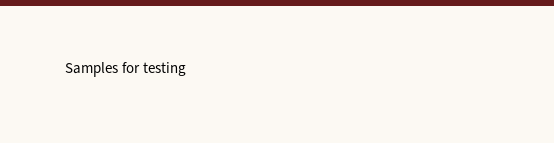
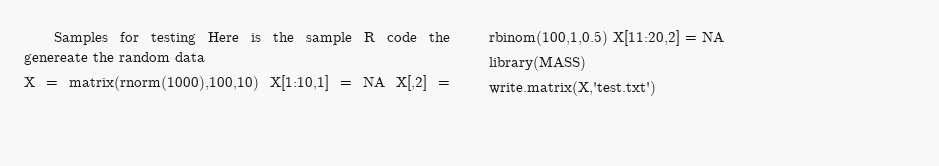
- Samples for testing
+ Samples for testing Here is the sample R code the genereate the random data
+ X = matrix(rnorm(1000),100,10) X[1:10,1] = NA X[,2] = rbinom(100,1,0.5) X[11:20,2] = NA
+ library(MASS)
+ write.matrix(X,'test.txt')

